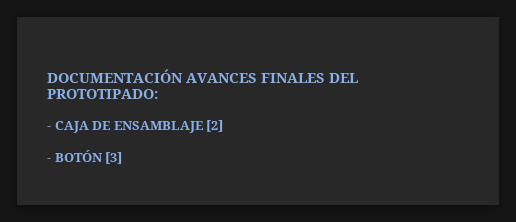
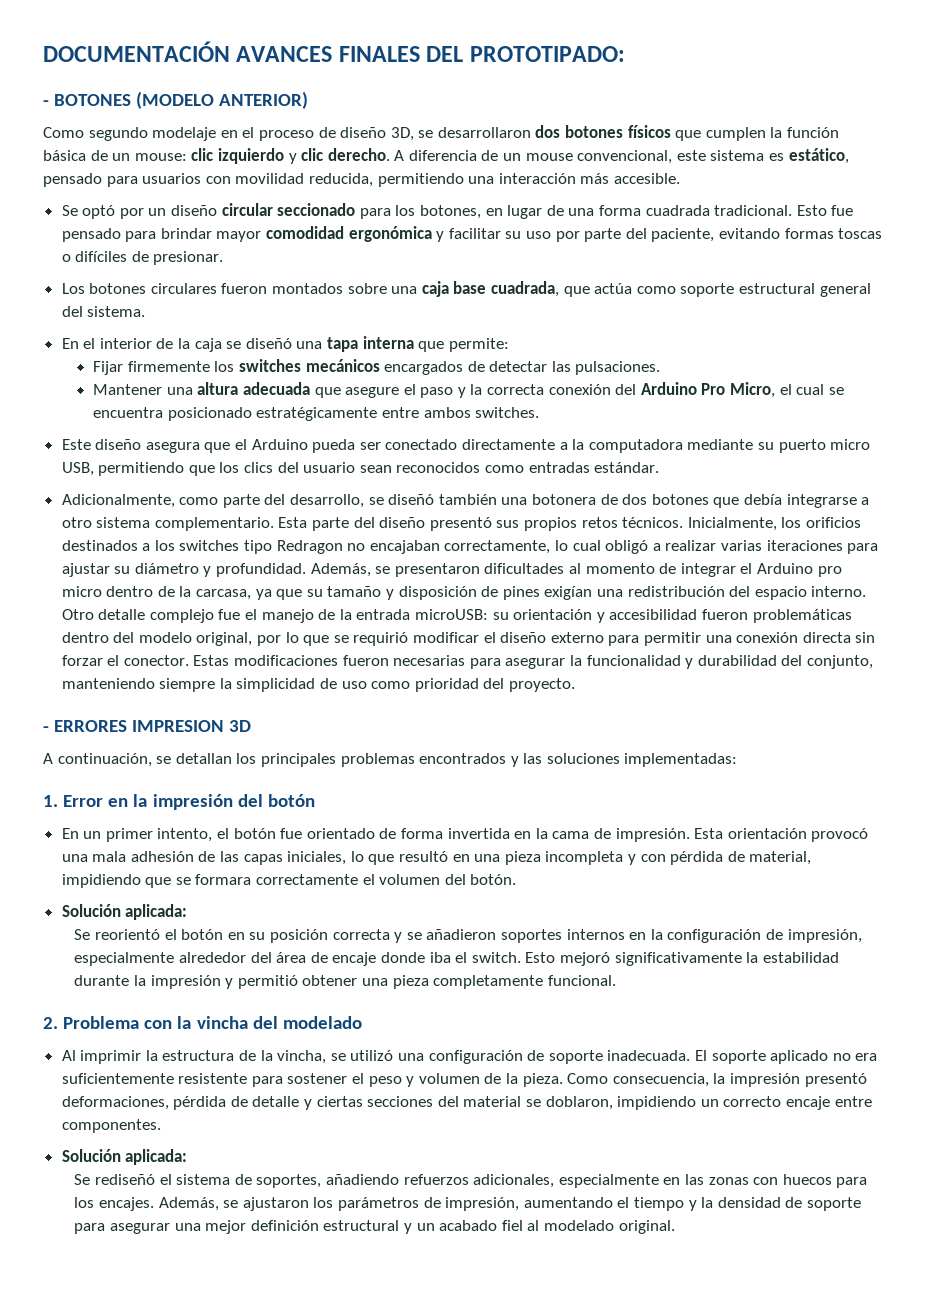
- - CAJA DE ENSAMBLAJE [2]
- - BOTÓN [3]
+ - BOTONES (MODELO ANTERIOR)
+ Como segundo modelaje en el proceso de diseño 3D, se desarrollaron dos botones físicos que cumplen la función básica de un mouse: clic izquierdo y clic derecho. A diferencia de un mouse convencional, este sistema es estático, pensado para usuarios con movilidad reducida, permitiendo una interacción más accesible.
+ Se optó por un diseño circular seccionado para los botones, en lugar de una forma cuadrada tradicional. Esto fue pensado para brindar mayor comodidad ergonómica y facilitar su uso por parte del paciente, evitando formas toscas o difíciles de presionar.
+ Los botones circulares fueron montados sobre una caja base cuadrada, que actúa como soporte estructural general del sistema.
+ En el interior de la caja se diseñó una tapa interna que permite:
+ Fijar firmemente los switches mecánicos encargados de detectar las pulsaciones.
+ Mantener una altura adecuada que asegure el paso y la correcta conexión del Arduino Pro Micro, el cual se encuentra posicionado estratégicamente entre ambos switches.
+ Este diseño asegura que el Arduino pueda ser conectado directamente a la computadora mediante su puerto micro USB, permitiendo que los clics del usuario sean reconocidos como entradas estándar.
+ Adicionalmente, como parte del desarrollo, se diseñó también una botonera de dos botones que debía integrarse a otro sistema complementario. Esta parte del diseño presentó sus propios retos técnicos. Inicialmente, los orificios destinados a los switches tipo Redragon no encajaban correctamente, lo cual obligó a realizar varias iteraciones para ajustar su diámetro y profundidad. Además, se presentaron dificultades al momento de integrar el Arduino pro micro dentro de la carcasa, ya que su tamaño y disposición de pines exigían una redistribución del espacio interno. Otro detalle complejo fue el manejo de la entrada microUSB: su orientación y accesibilidad fueron problemáticas dentro del modelo original, por lo que se requirió modificar el diseño externo para permitir una conexión directa sin forzar el conector. Estas modificaciones fueron necesarias para asegurar la funcionalidad y durabilidad del conjunto, manteniendo siempre la simplicidad de uso como prioridad del proyecto.
+ - ERRORES IMPRESION 3D
+ A continuación, se detallan los principales problemas encontrados y las soluciones implementadas:
+ 1. Error en la impresión del botón
+ En un primer intento, el botón fue orientado de forma invertida en la cama de impresión. Esta orientación provocó una mala adhesión de las capas iniciales, lo que resultó en una pieza incompleta y con pérdida de material, impidiendo que se formara correctamente el volumen del botón.
+ Solución aplicada:
+ Se reorientó el botón en su posición correcta y se añadieron soportes internos en la configuración de impresión, especialmente alrededor del área de encaje donde iba el switch. Esto mejoró significativamente la estabilidad durante la impresión y permitió obtener una pieza completamente funcional.
+ 2. Problema con la vincha del modelado
+ Al imprimir la estructura de la vincha, se utilizó una configuración de soporte inadecuada. El soporte aplicado no era suficientemente resistente para sostener el peso y volumen de la pieza. Como consecuencia, la impresión presentó deformaciones, pérdida de detalle y ciertas secciones del material se doblaron, impidiendo un correcto encaje entre componentes.
+ Solución aplicada:
+ Se rediseñó el sistema de soportes, añadiendo refuerzos adicionales, especialmente en las zonas con huecos para los encajes. Además, se ajustaron los parámetros de impresión, aumentando el tiempo y la densidad de soporte para asegurar una mejor definición estructural y un acabado fiel al modelado original.

